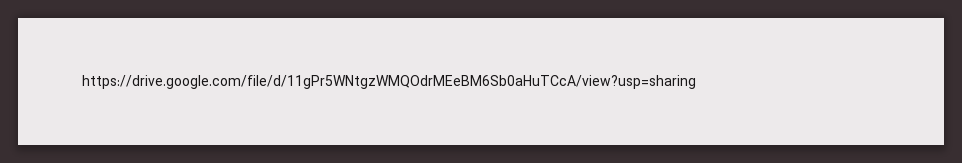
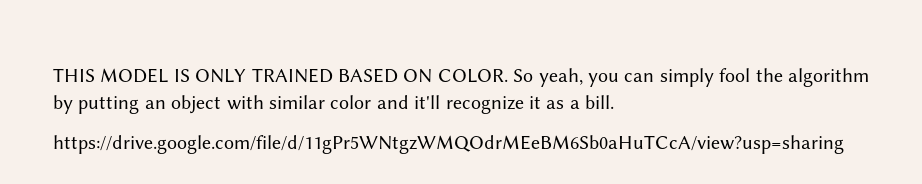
+ THIS MODEL IS ONLY TRAINED BASED ON COLOR. So yeah, you can simply fool the algorithm by putting an object with similar color and it'll recognize it as a bill.

